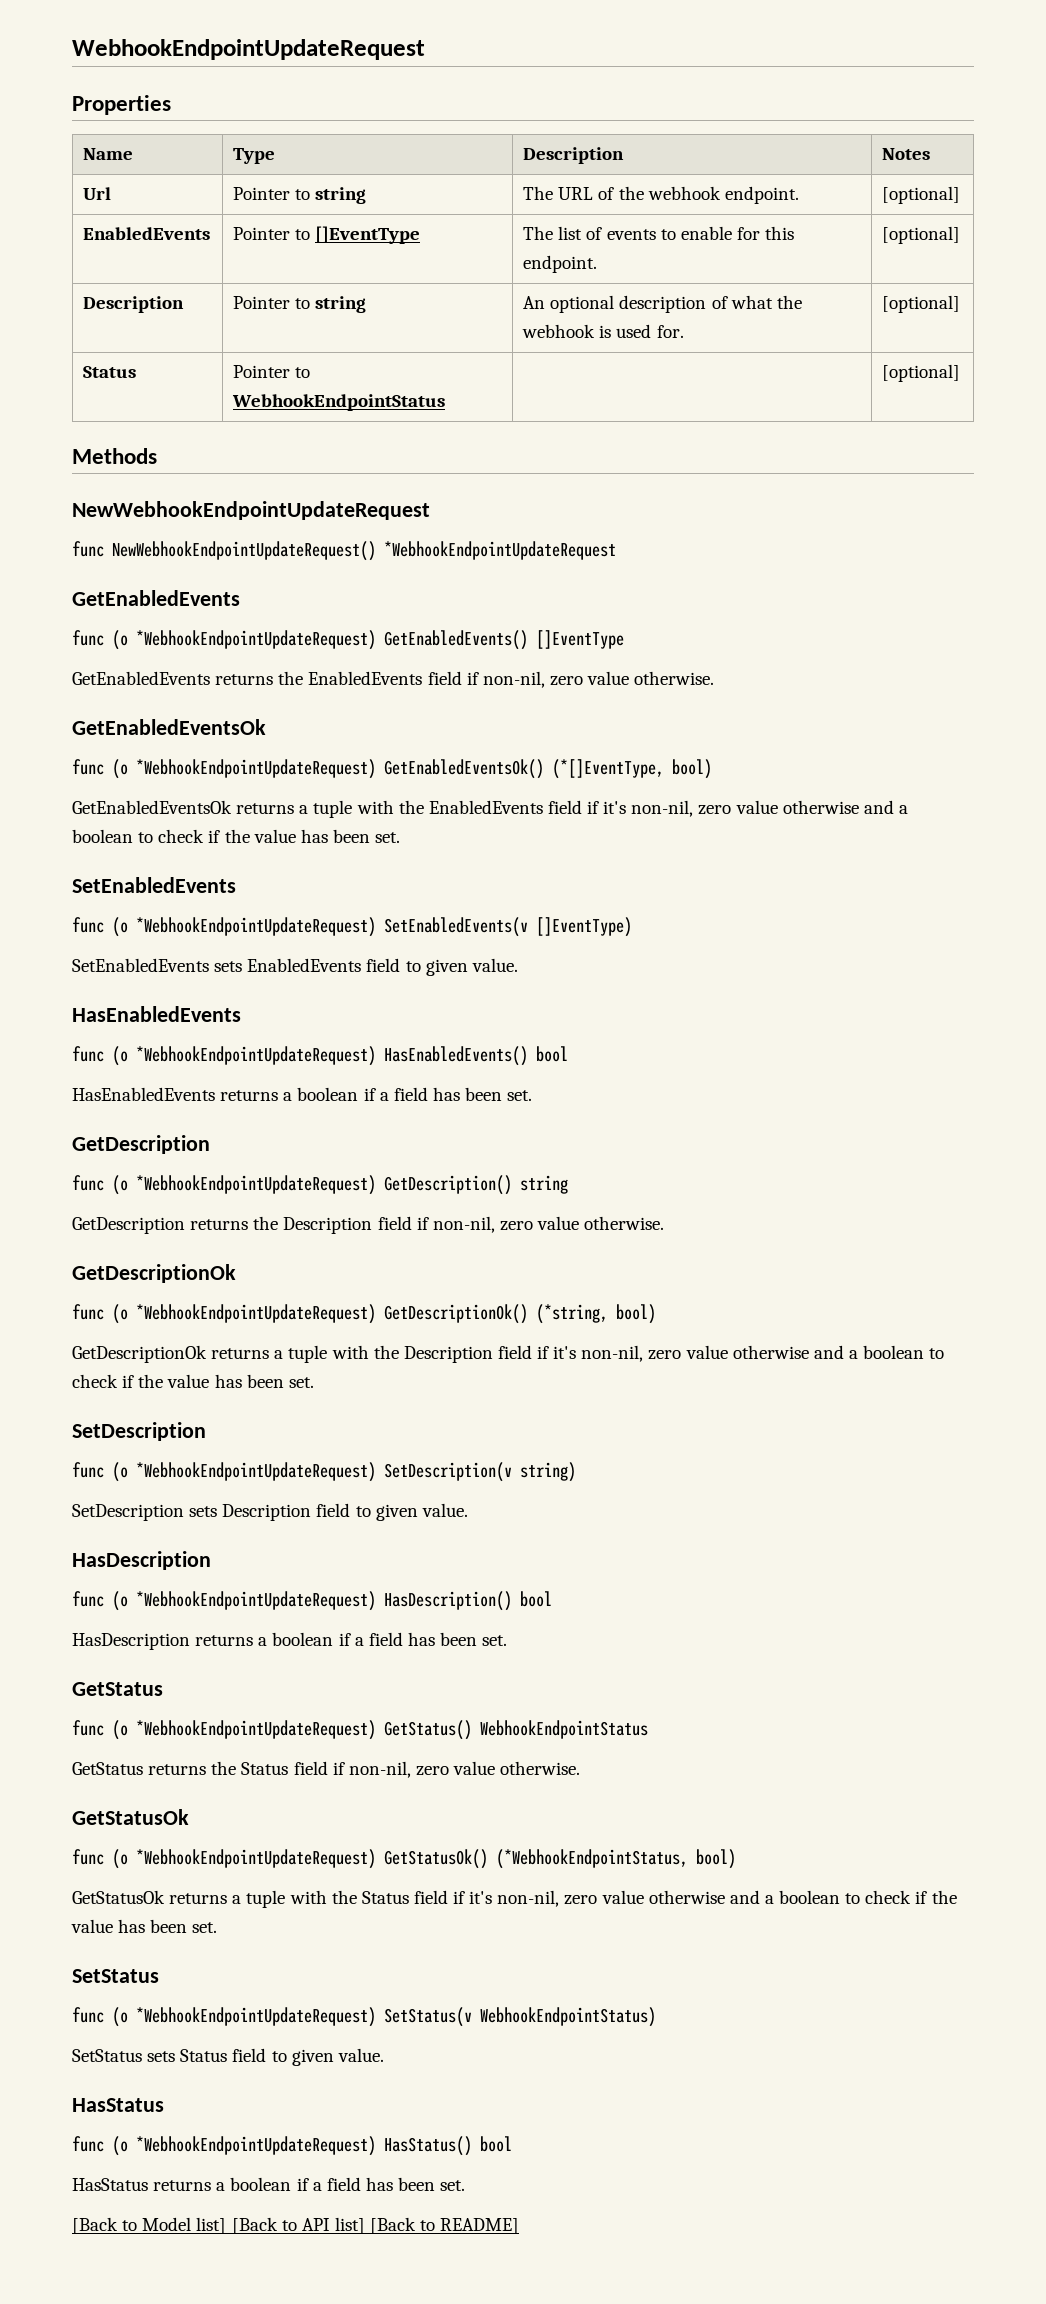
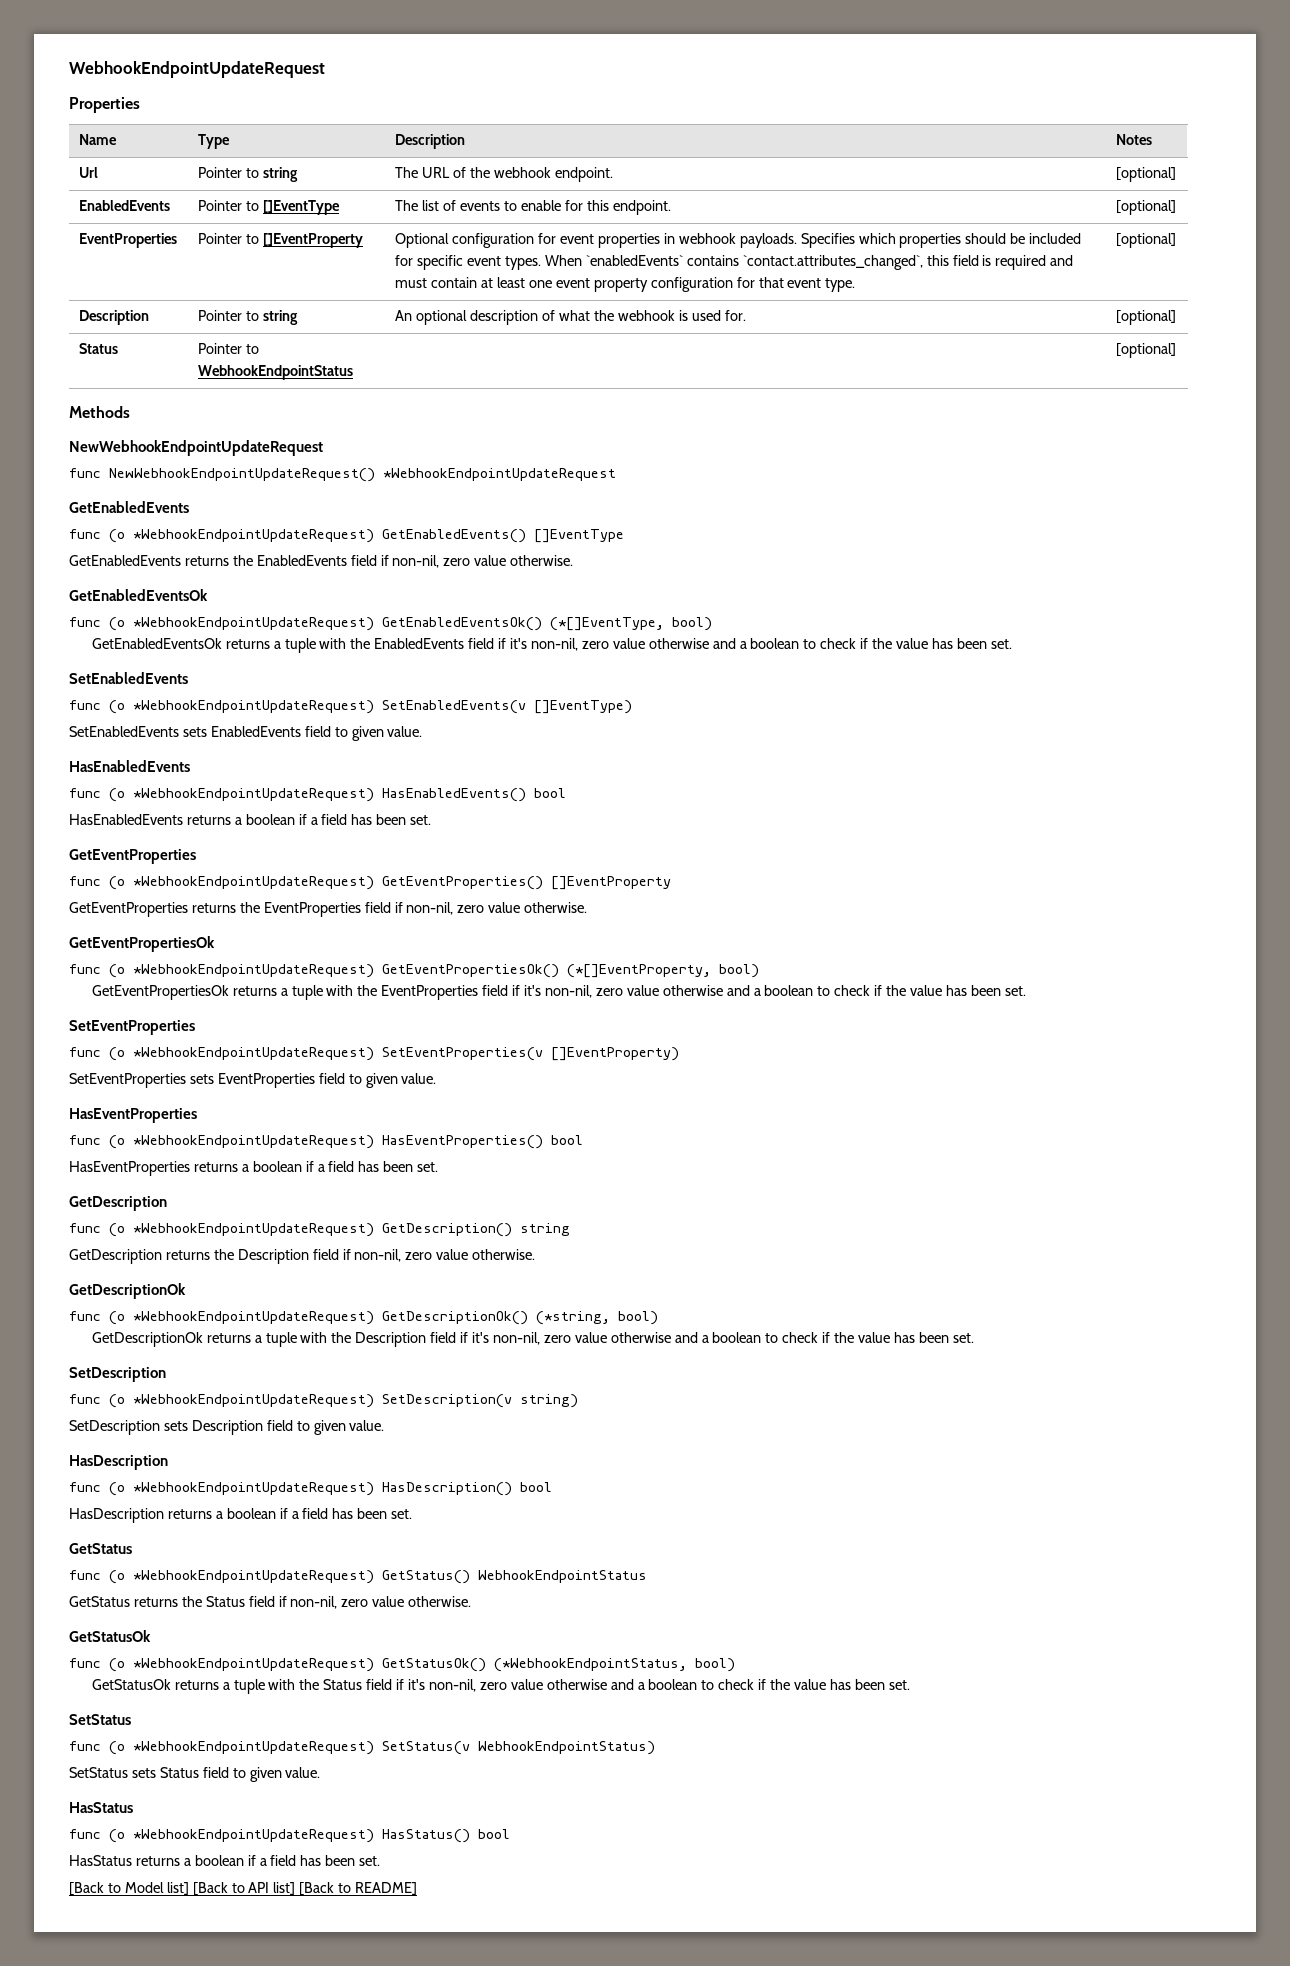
+ EventProperties | Pointer to []EventProperty | Optional configuration for event properties in webhook payloads. Specifies which properties should be included for specific event types. When `enabledEvents` contains `contact.attributes_changed`, this field is required and must contain at least one event property configuration for that event type. | [optional]
  HasEnabledEvents returns a boolean if a field has been set.
+ GetEventProperties
+ func (o *WebhookEndpointUpdateRequest) GetEventProperties() []EventProperty
+ GetEventProperties returns the EventProperties field if non-nil, zero value otherwise.
+ GetEventPropertiesOk
+ func (o *WebhookEndpointUpdateRequest) GetEventPropertiesOk() (*[]EventProperty, bool)
+ GetEventPropertiesOk returns a tuple with the EventProperties field if it's non-nil, zero value otherwise and a boolean to check if the value has been set.
+ SetEventProperties
+ func (o *WebhookEndpointUpdateRequest) SetEventProperties(v []EventProperty)
+ SetEventProperties sets EventProperties field to given value.
+ HasEventProperties
+ func (o *WebhookEndpointUpdateRequest) HasEventProperties() bool
+ HasEventProperties returns a boolean if a field has been set.

